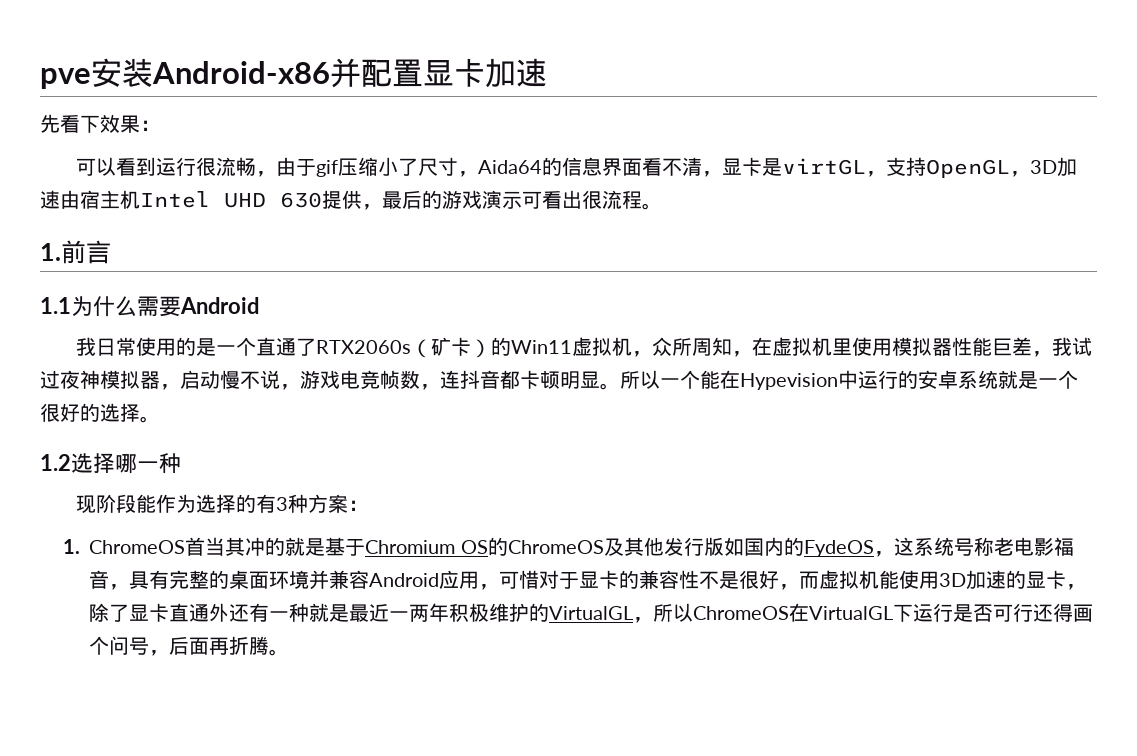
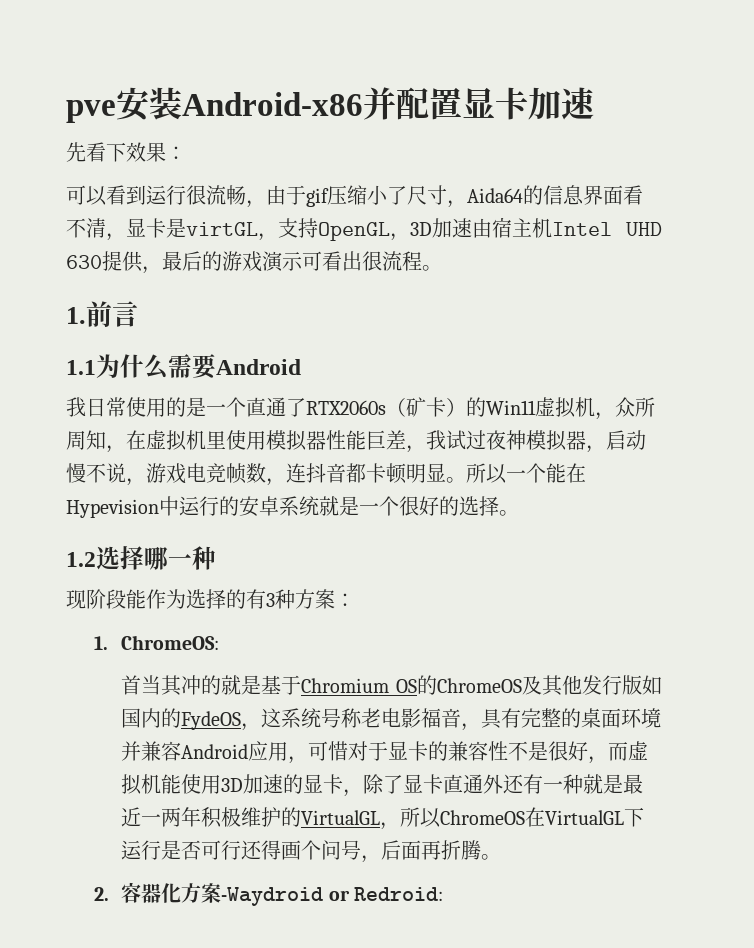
- 1. ChromeOS首当其冲的就是基于Chromium OS的ChromeOS及其他发行版如国内的FydeOS，这系统号称老电影福音，具有完整的桌面环境并兼容Android应用，可惜对于显卡的兼容性不是很好，而虚拟机能使用3D加速的显卡，除了显卡直通外还有一种就是最近一两年积极维护的VirtualGL，所以ChromeOS在VirtualGL下运行是否可行还得画个问号，后面再折腾。
+ 1. ChromeOS:
+ 首当其冲的就是基于Chromium OS的ChromeOS及其他发行版如国内的FydeOS，这系统号称老电影福音，具有完整的桌面环境并兼容Android应用，可惜对于显卡的兼容性不是很好，而虚拟机能使用3D加速的显卡，除了显卡直通外还有一种就是最近一两年积极维护的VirtualGL，所以ChromeOS在VirtualGL下运行是否可行还得画个问号，后面再折腾。
+ 2.容器化方案-Waydroid or Redroid:

